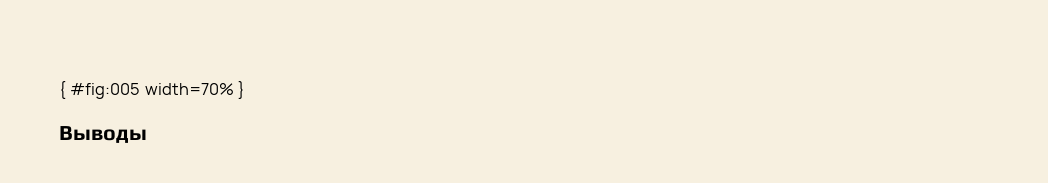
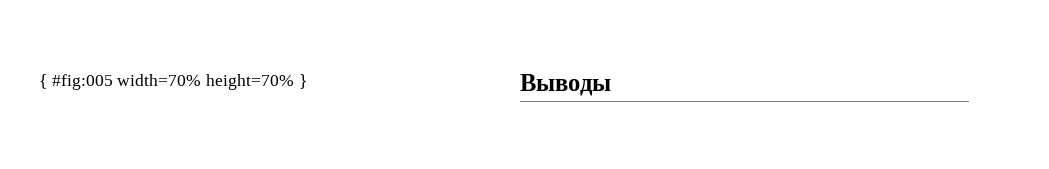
- { #fig:005 width=70% }
+ { #fig:005 width=70% height=70% }

